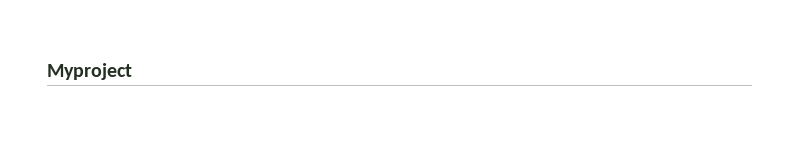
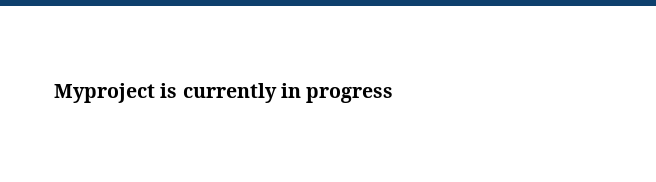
- Myproject
+ Myproject is currently in progress

